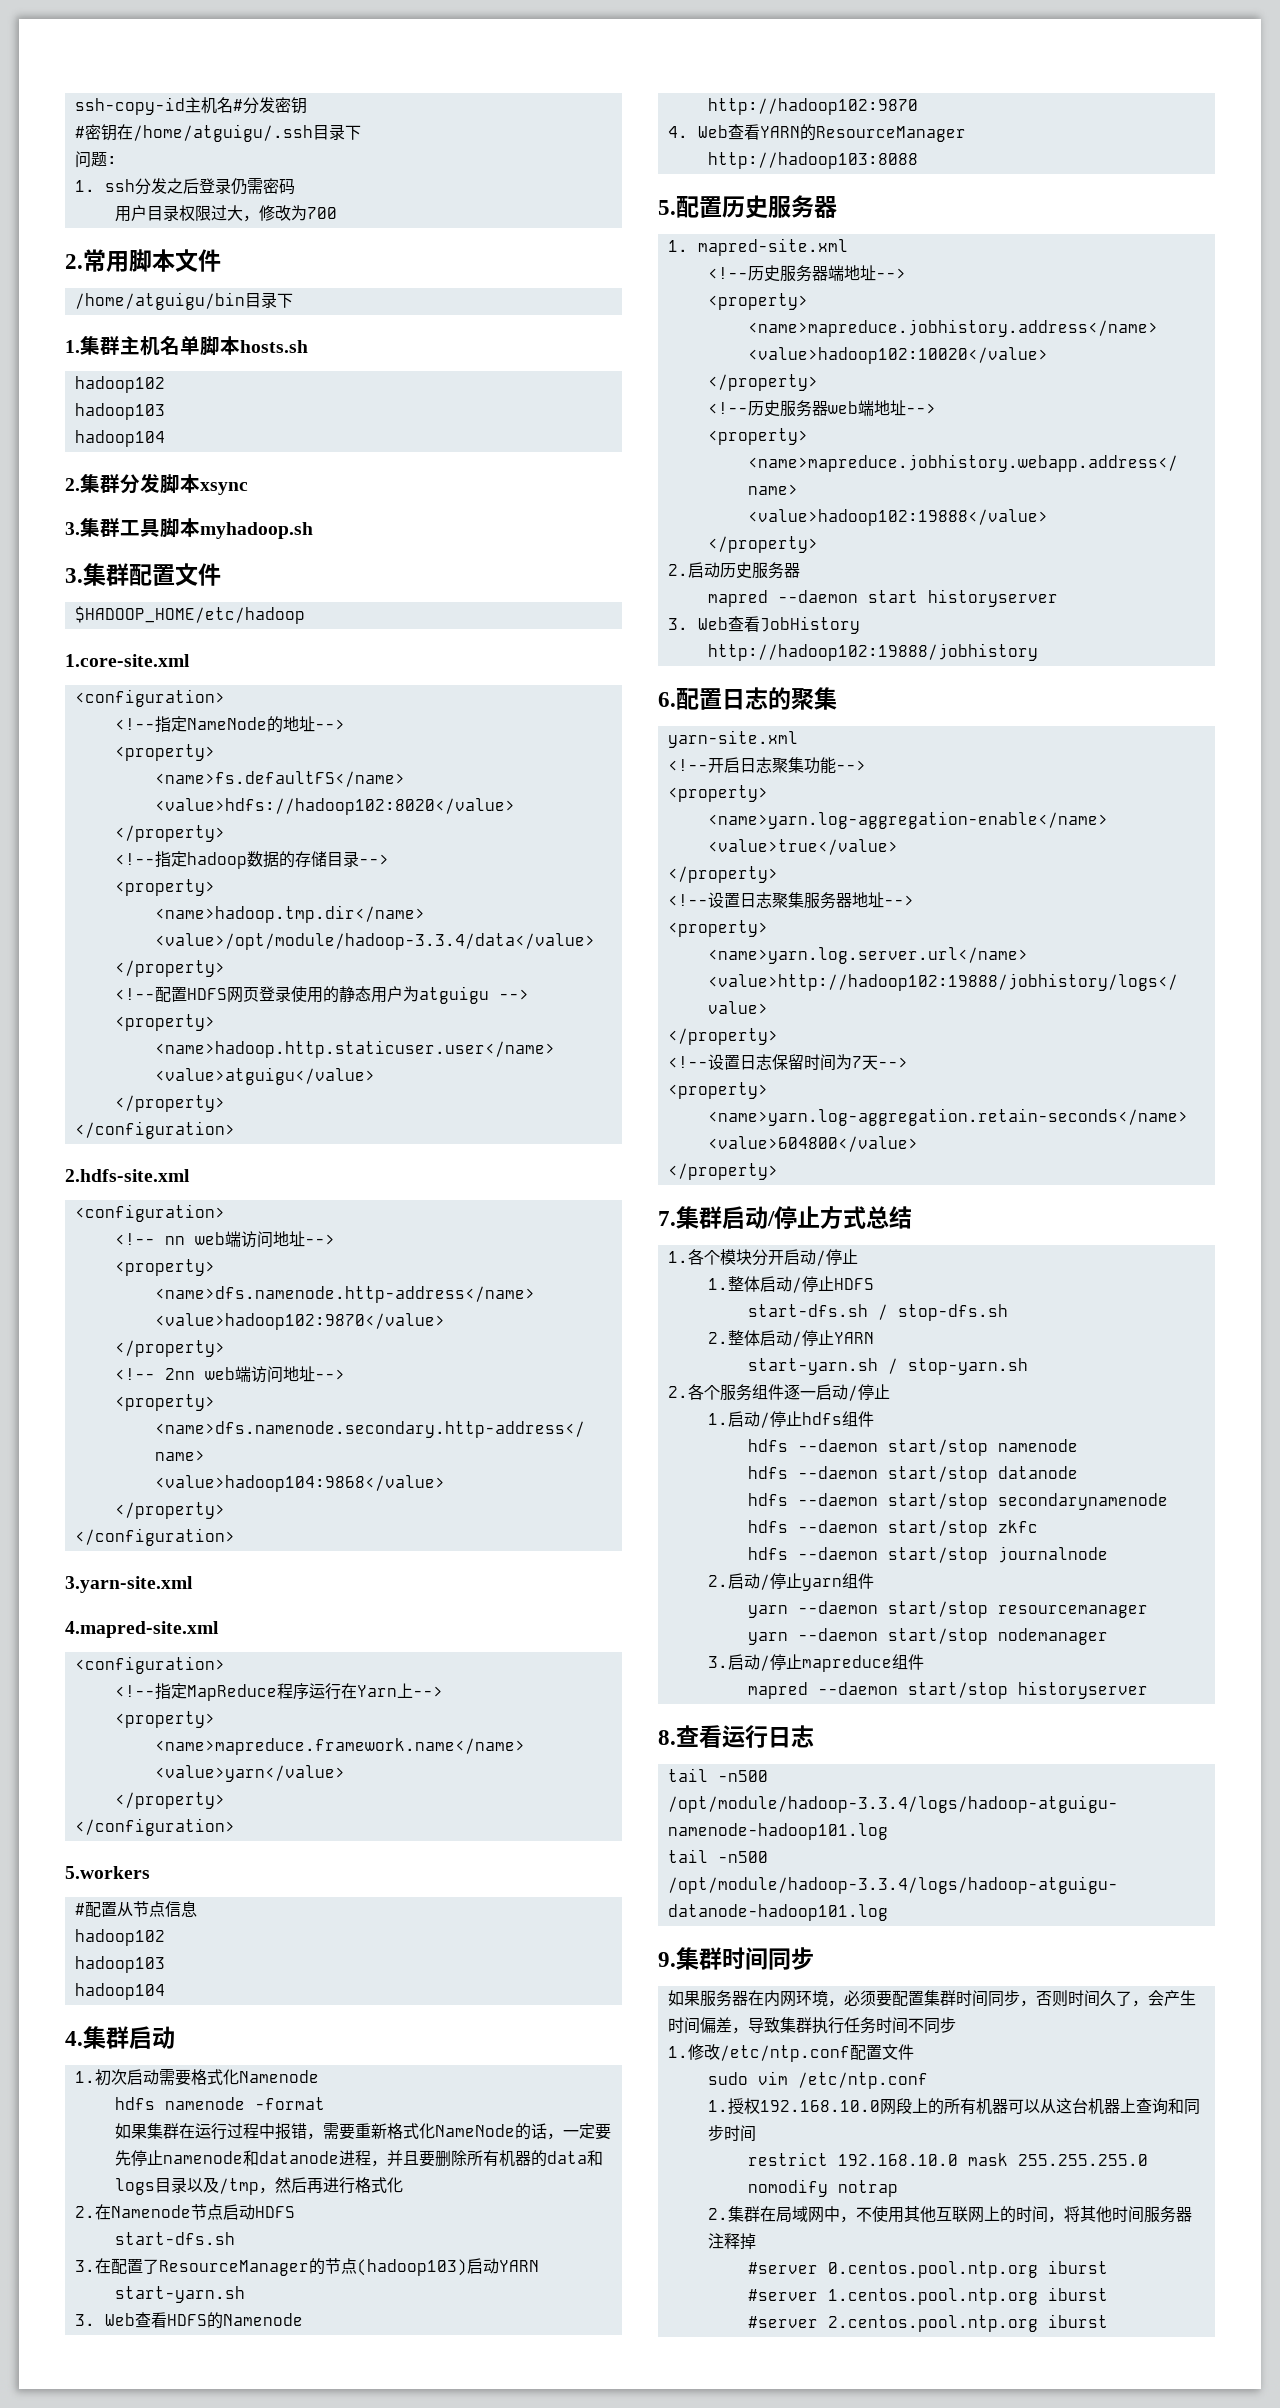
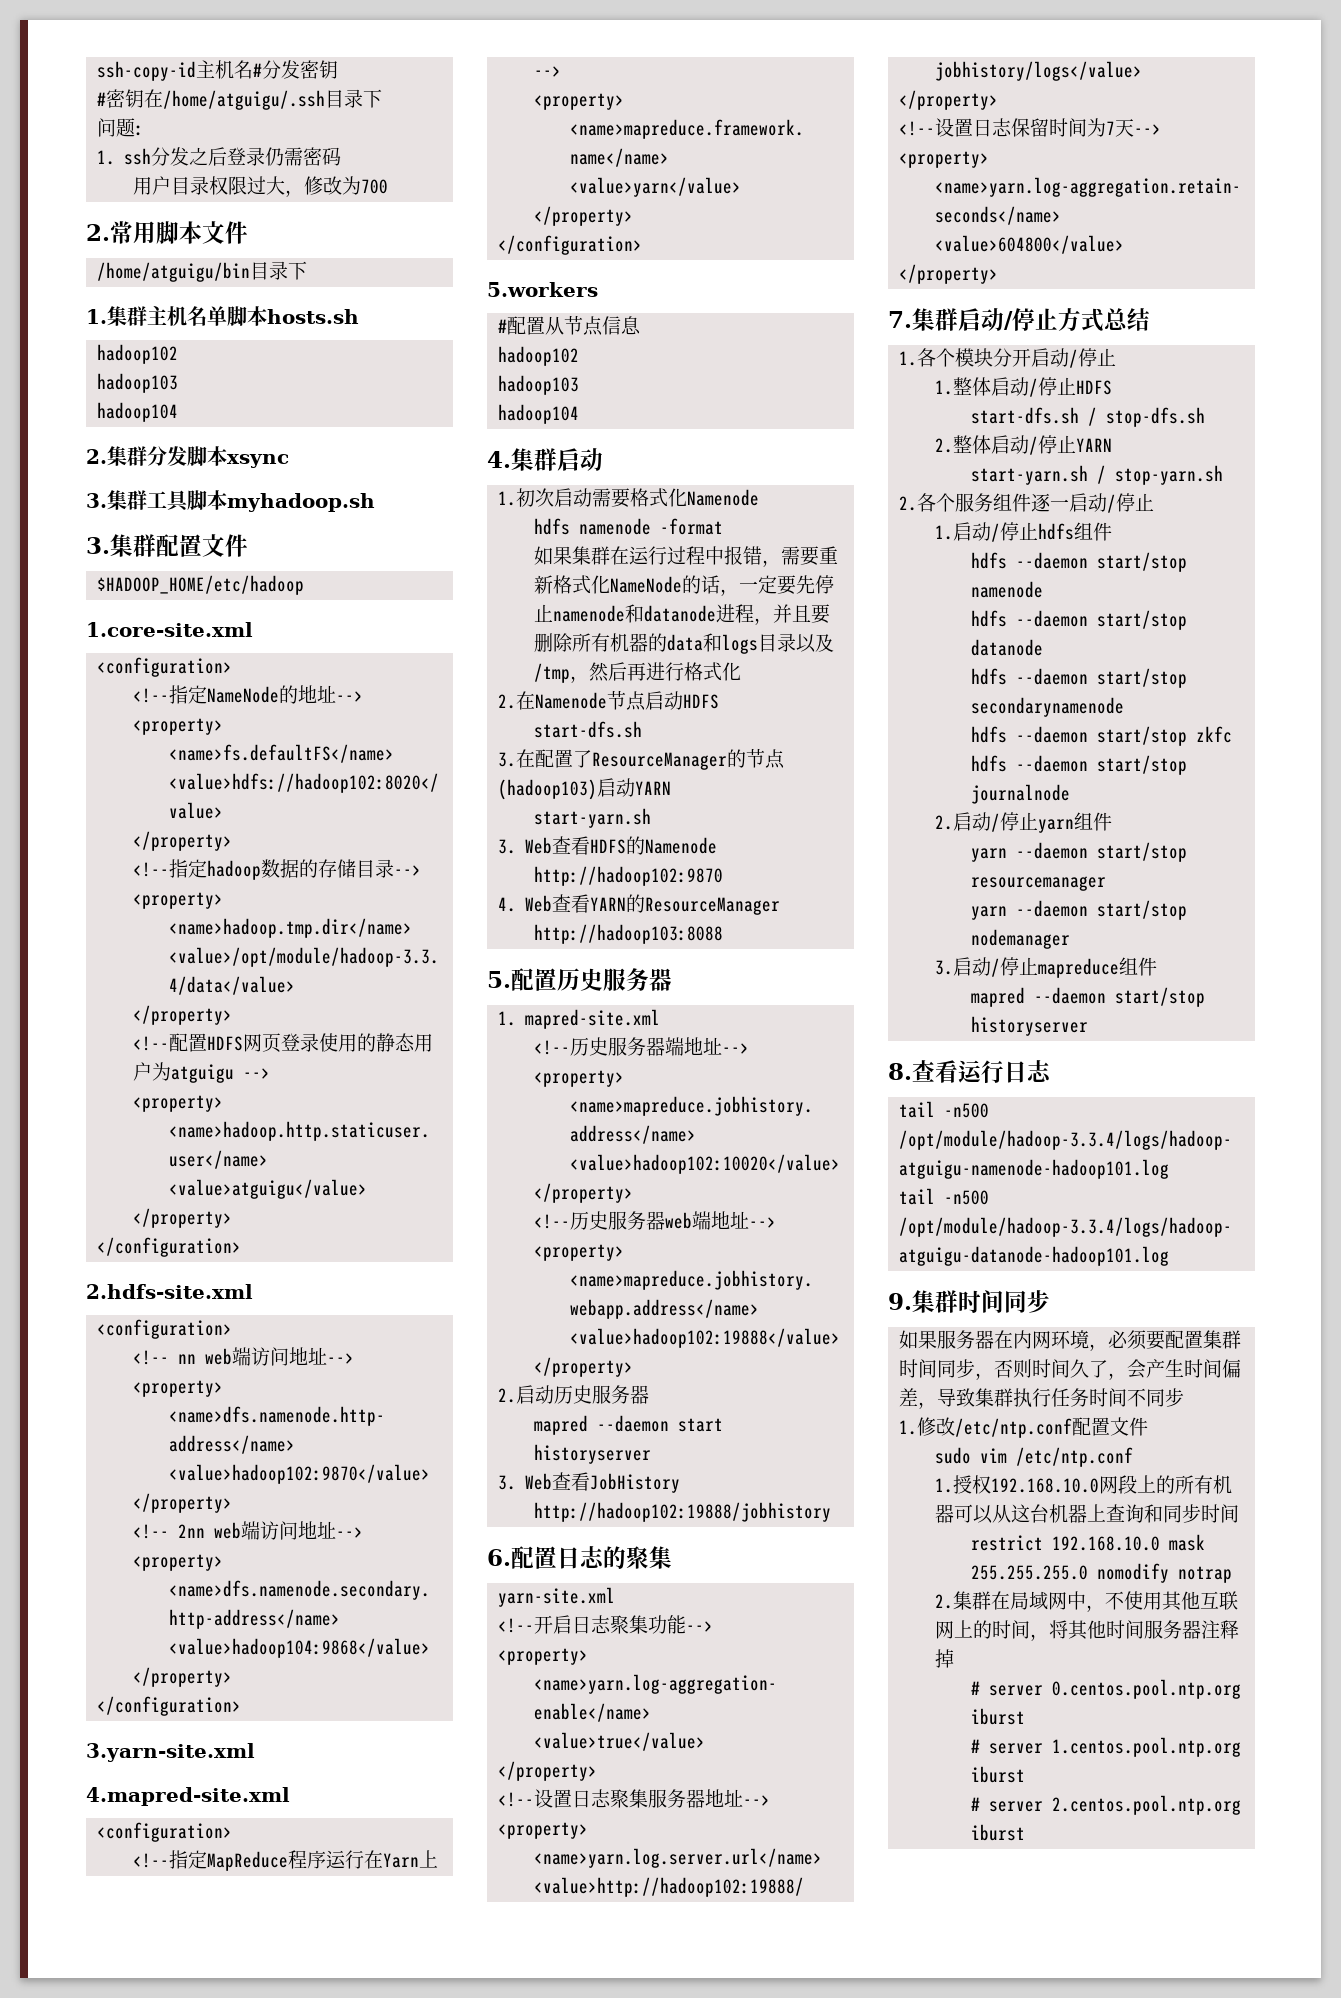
- #server 0.centos.pool.ntp.org iburst
+ # server 0.centos.pool.ntp.org iburst
- #server 1.centos.pool.ntp.org iburst
+ # server 1.centos.pool.ntp.org iburst
- #server 2.centos.pool.ntp.org iburst
+ # server 2.centos.pool.ntp.org iburst

